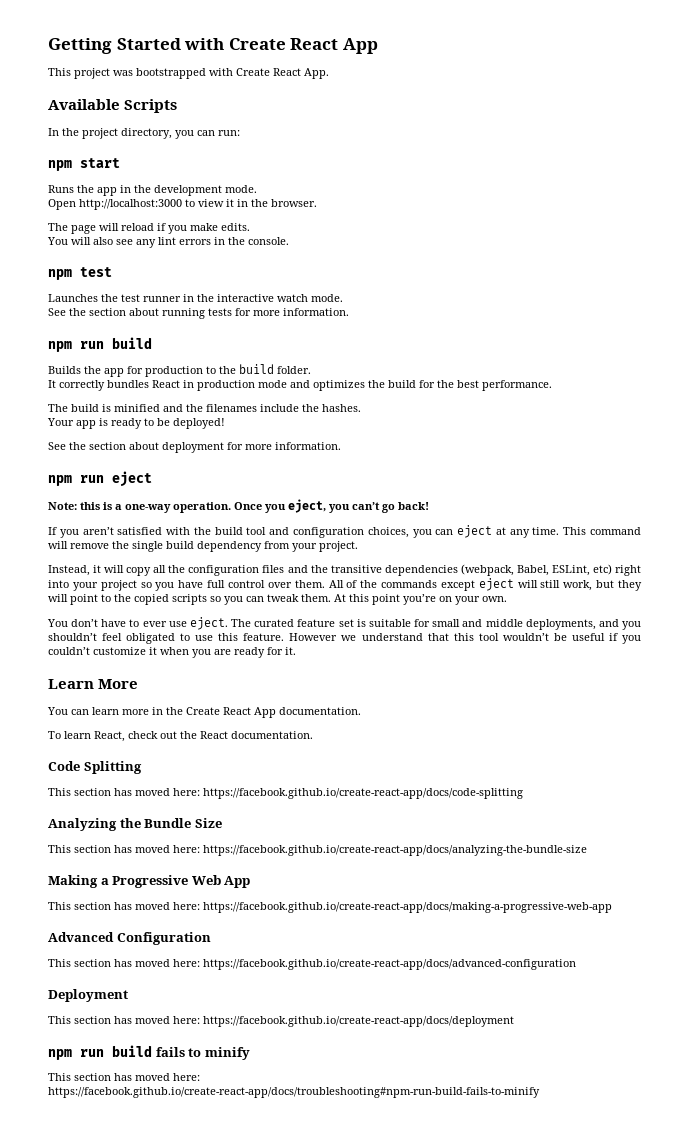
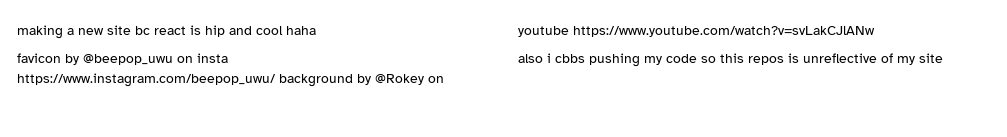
- Getting Started with Create React App
- This project was bootstrapped with Create React App.
- Available Scripts
- In the project directory, you can run:
- npm start
- Runs the app in the development mode.
- Open http://localhost:3000 to view it in the browser.
- The page will reload if you make edits.
- You will also see any lint errors in the console.
- npm test
- Launches the test runner in the interactive watch mode.
- See the section about running tests for more information.
- npm run build
- Builds the app for production to the build folder.
- It correctly bundles React in production mode and optimizes the build for the best performance.
- The build is minified and the filenames include the hashes.
- Your app is ready to be deployed!
- See the section about deployment for more information.
- npm run eject
- Note: this is a one-way operation. Once you eject, you can’t go back!
- If you aren’t satisfied with the build tool and configuration choices, you can eject at any time. This command will remove the single build dependency from your project.
- Instead, it will copy all the configuration files and the transitive dependencies (webpack, Babel, ESLint, etc) right into your project so you have full control over them. All of the commands except eject will still work, but they will point to the copied scripts so you can tweak them. At this point you’re on your own.
- You don’t have to ever use eject. The curated feature set is suitable for small and middle deployments, and you shouldn’t feel obligated to use this feature. However we understand that this tool wouldn’t be useful if you couldn’t customize it when you are ready for it.
- Learn More
- You can learn more in the Create React App documentation.
- To learn React, check out the React documentation.
- Code Splitting
- This section has moved here: https://facebook.github.io/create-react-app/docs/code-splitting
- Analyzing the Bundle Size
- This section has moved here: https://facebook.github.io/create-react-app/docs/analyzing-the-bundle-size
- Making a Progressive Web App
- This section has moved here: https://facebook.github.io/create-react-app/docs/making-a-progressive-web-app
- Advanced Configuration
- This section has moved here: https://facebook.github.io/create-react-app/docs/advanced-configuration
- Deployment
- This section has moved here: https://facebook.github.io/create-react-app/docs/deployment
- npm run build fails to minify
- This section has moved here: https://facebook.github.io/create-react-app/docs/troubleshooting#npm-run-build-fails-to-minify
+ making a new site bc react is hip and cool haha
+ favicon by @beepop_uwu on insta https://www.instagram.com/beepop_uwu/ background by @Rokey on youtube https://www.youtube.com/watch?v=svLakCJlANw
+ also i cbbs pushing my code so this repos is unreflective of my site

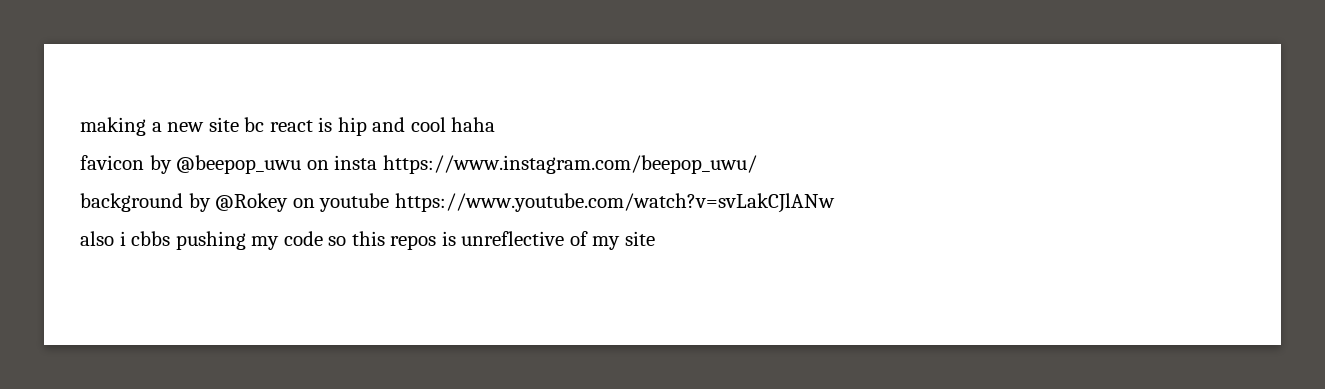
- favicon by @beepop_uwu on insta https://www.instagram.com/beepop_uwu/ background by @Rokey on youtube https://www.youtube.com/watch?v=svLakCJlANw
+ favicon by @beepop_uwu on insta https://www.instagram.com/beepop_uwu/
+ background by @Rokey on youtube https://www.youtube.com/watch?v=svLakCJlANw

